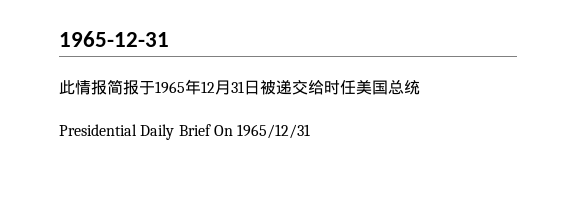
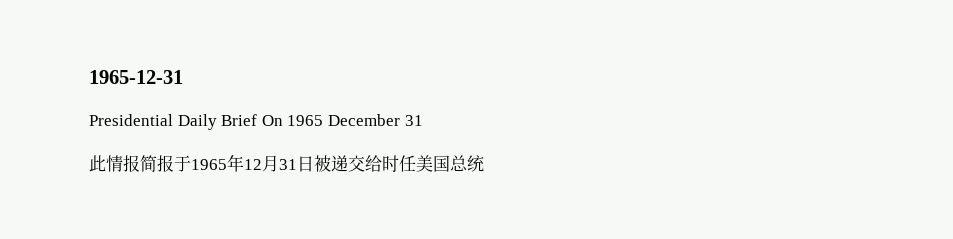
+ Presidential Daily Brief On 1965 December 31
- Presidential Daily Brief On 1965/12/31

